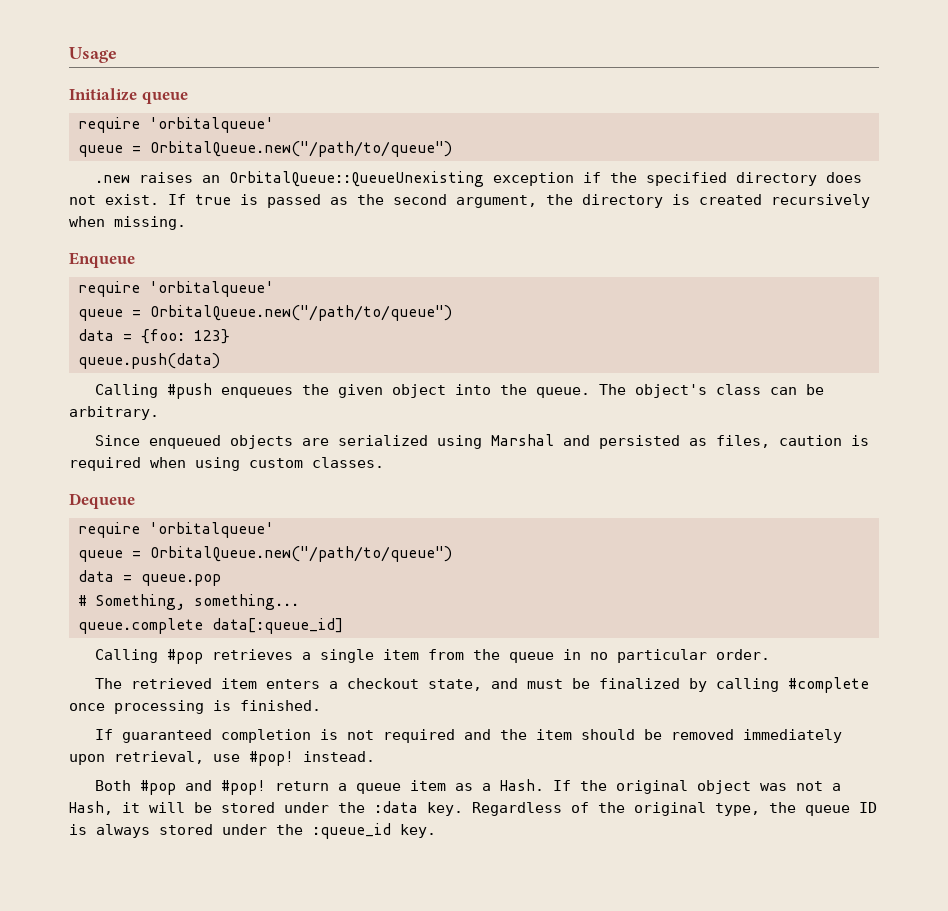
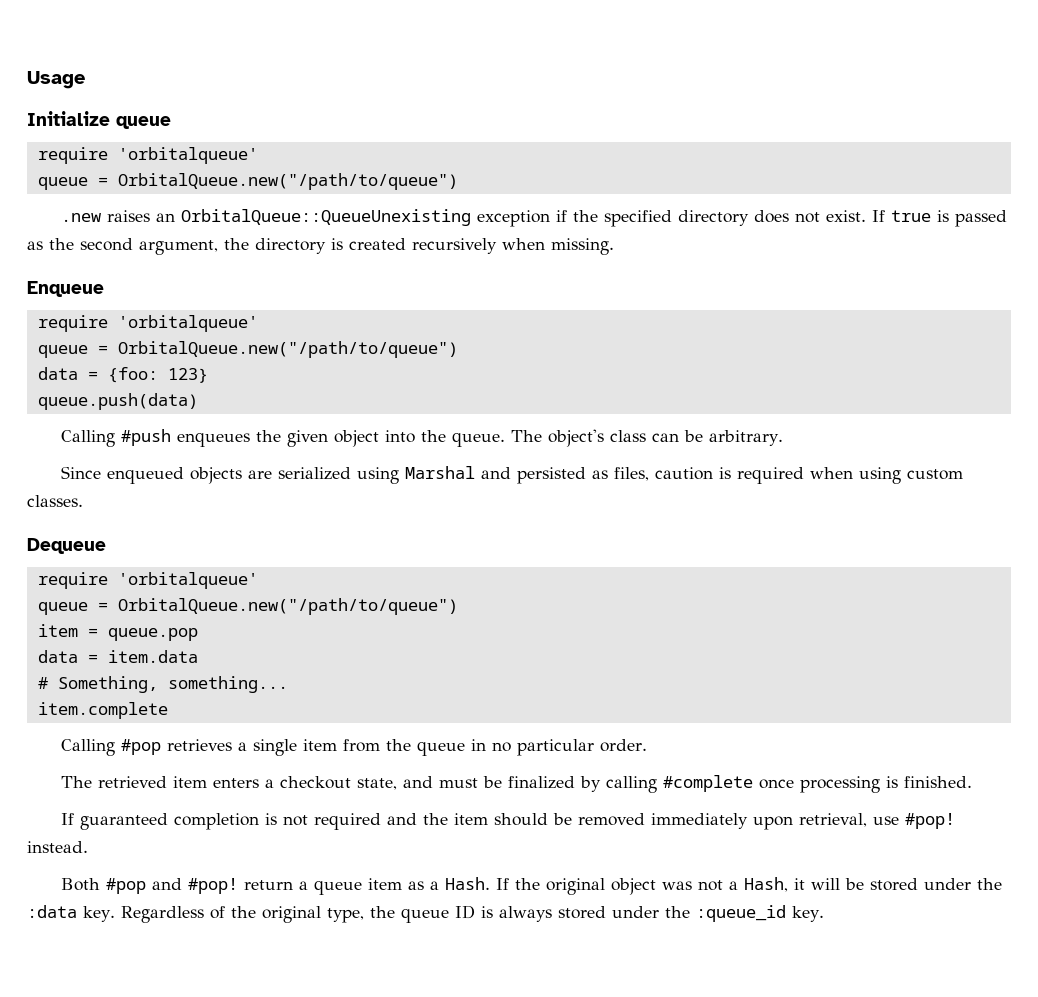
- data = queue.pop
+ item = queue.pop
+ data = item.data
- queue.complete data[:queue_id]
+ item.complete

